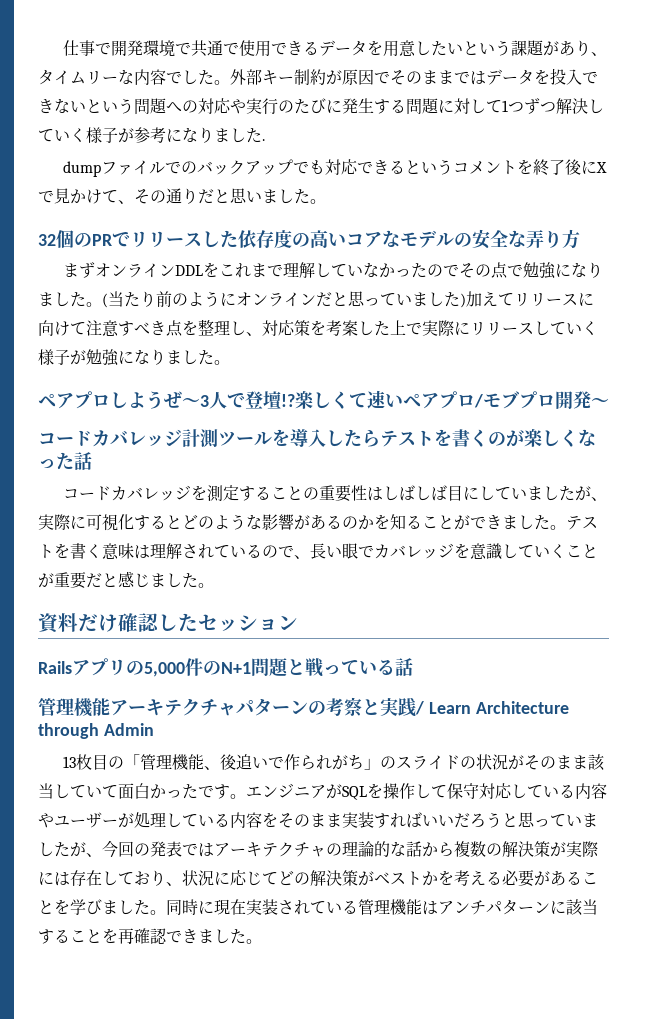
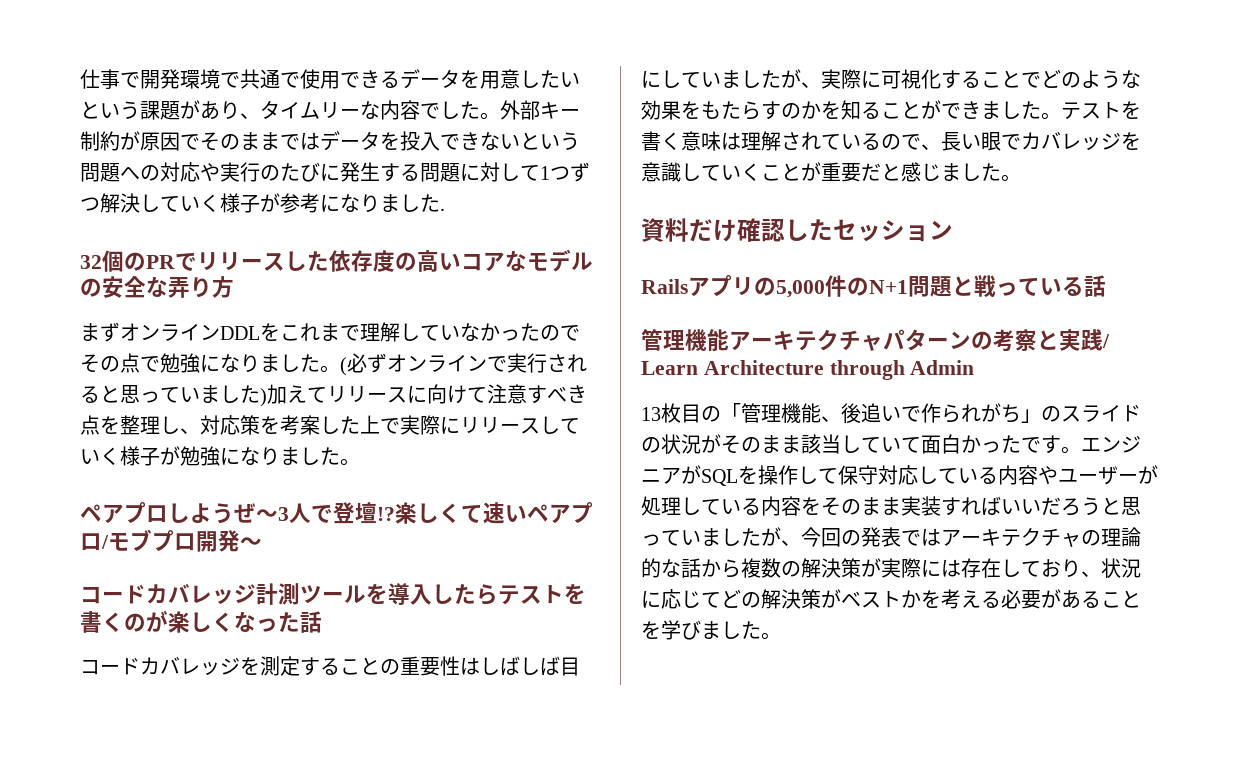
- dumpファイルでのバックアップでも対応できるというコメントを終了後にXで見かけて、その通りだと思いました。
- (当たり前のようにオンラインだと思っていました)加えてリリースに向けて注意すべき点を整理し、対応策を考案した上で実際にリリースしていく様子が勉強になりました。
+ (必ずオンラインで実行されると思っていました)加えてリリースに向けて注意すべき点を整理し、対応策を考案した上で実際にリリースしていく様子が勉強になりました。
- コードカバレッジを測定することの重要性はしばしば目にしていましたが、実際に可視化するとどのような影響があるのかを知ることができました。
+ コードカバレッジを測定することの重要性はしばしば目にしていましたが、実際に可視化することでどのような効果をもたらすのかを知ることができました。
- 同時に現在実装されている管理機能はアンチパターンに該当することを再確認できました。

